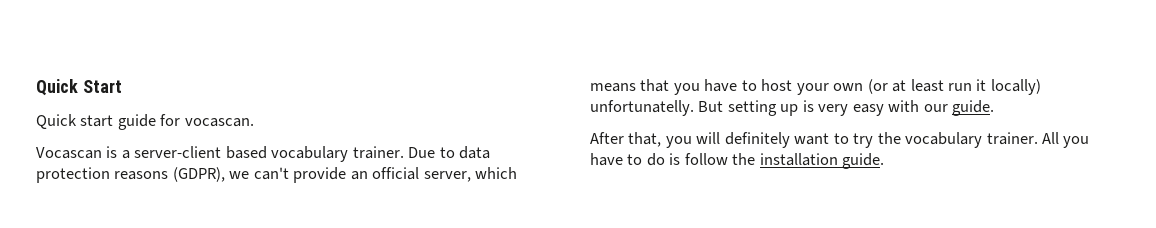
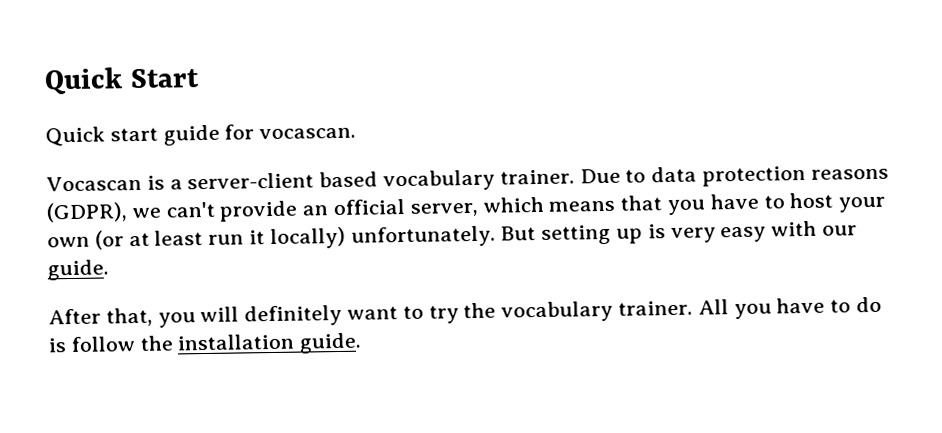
- Due to data protection reasons (GDPR), we can't provide an official server, which means that you have to host your own (or at least run it locally) unfortunatelly.
+ Due to data protection reasons (GDPR), we can't provide an official server, which means that you have to host your own (or at least run it locally) unfortunately.

